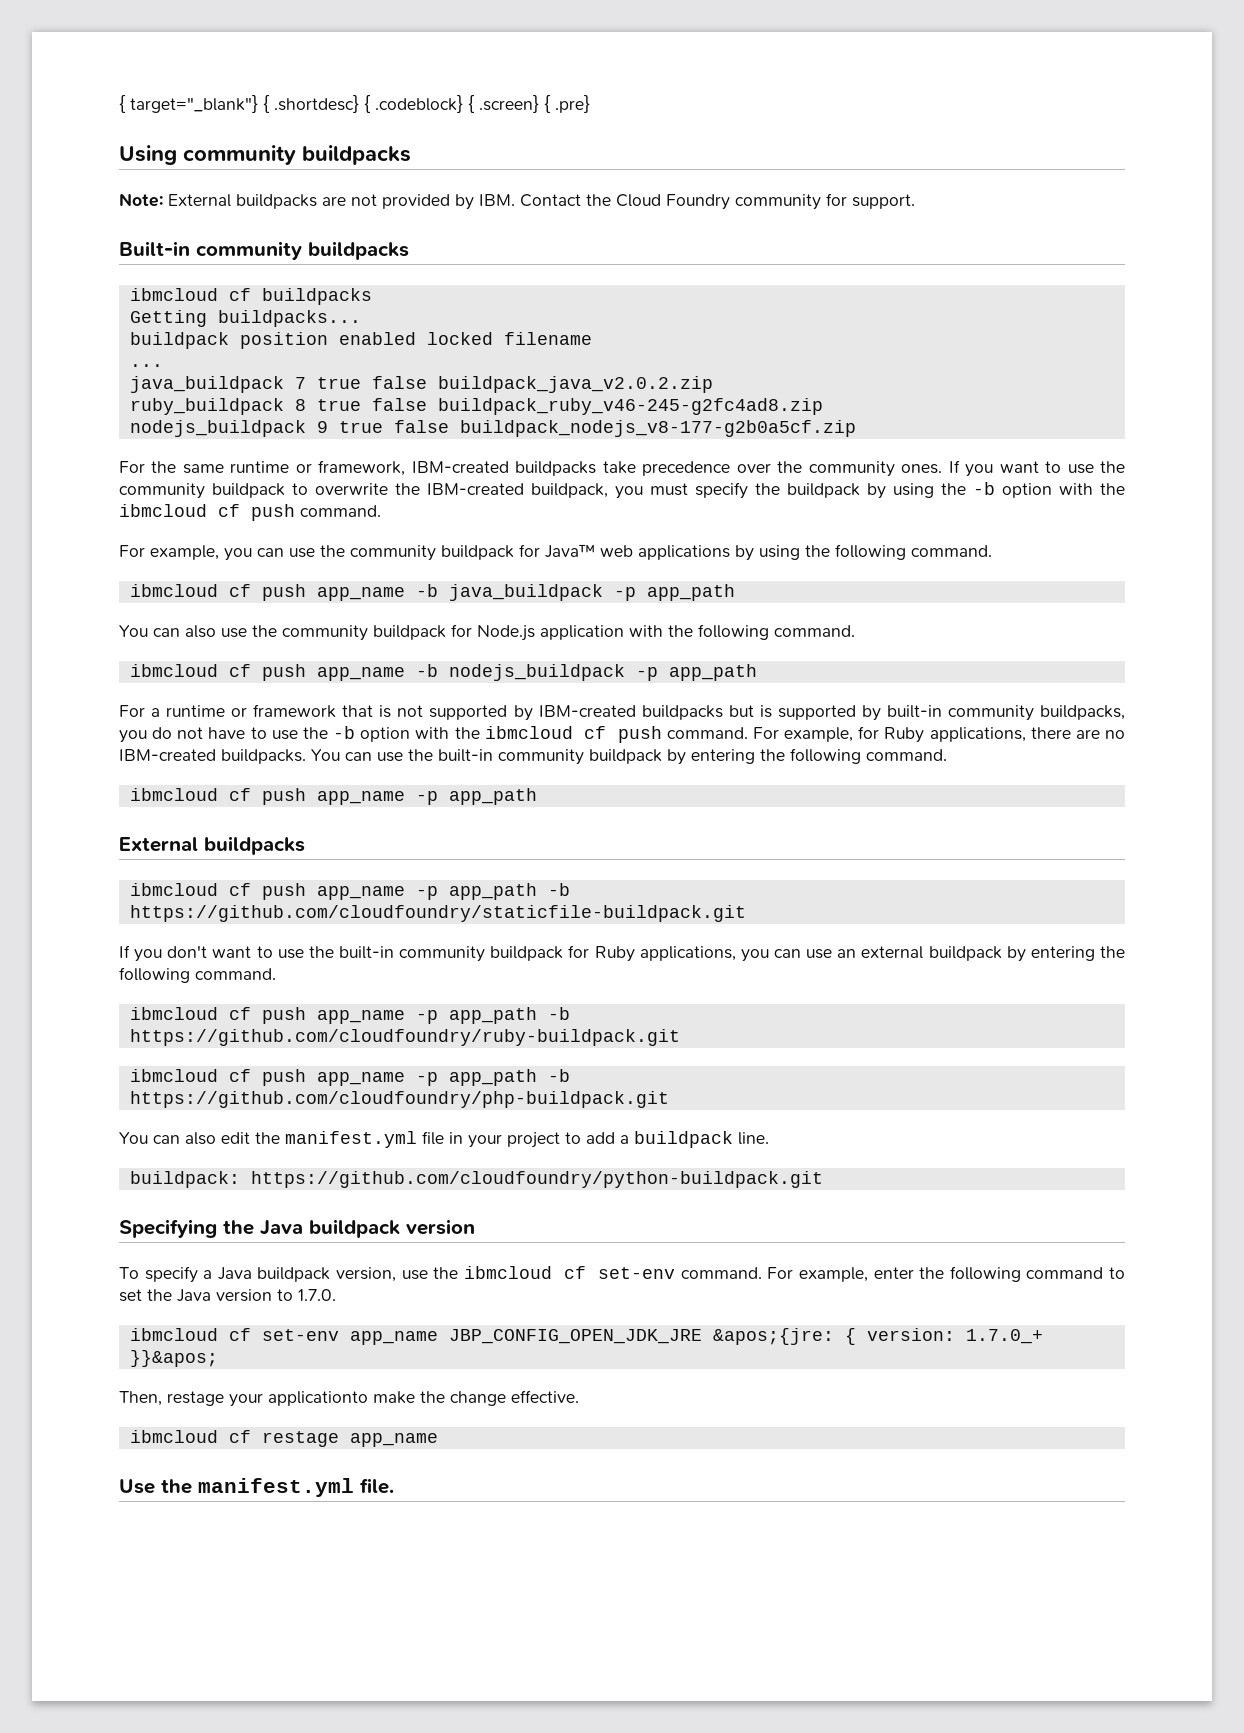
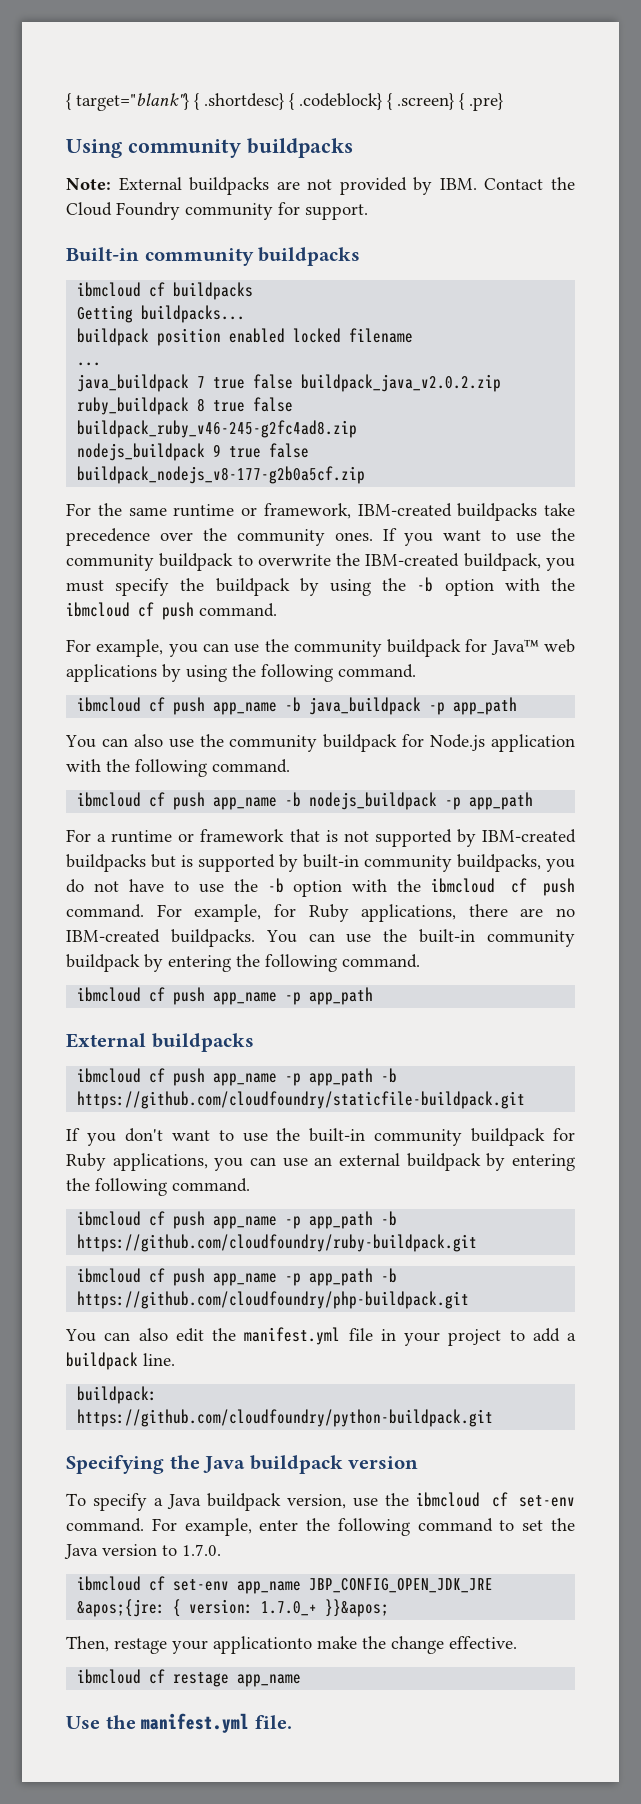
- { target="_blank"} { .shortdesc} { .codeblock} { .screen} { .pre}
+ { target="blank"} { .shortdesc} { .codeblock} { .screen} { .pre}

